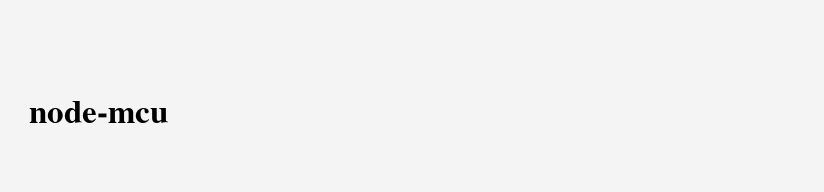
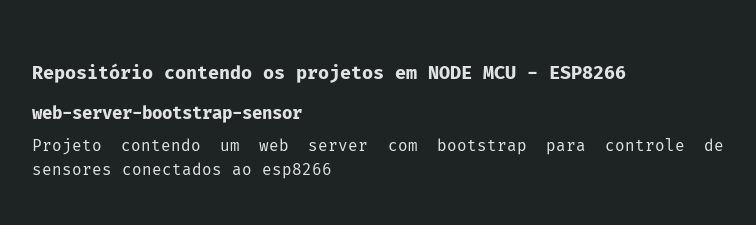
- node-mcu
+ Repositório contendo os projetos em NODE MCU - ESP8266
+ web-server-bootstrap-sensor
+ Projeto contendo um web server com bootstrap para controle de sensores conectados ao esp8266

